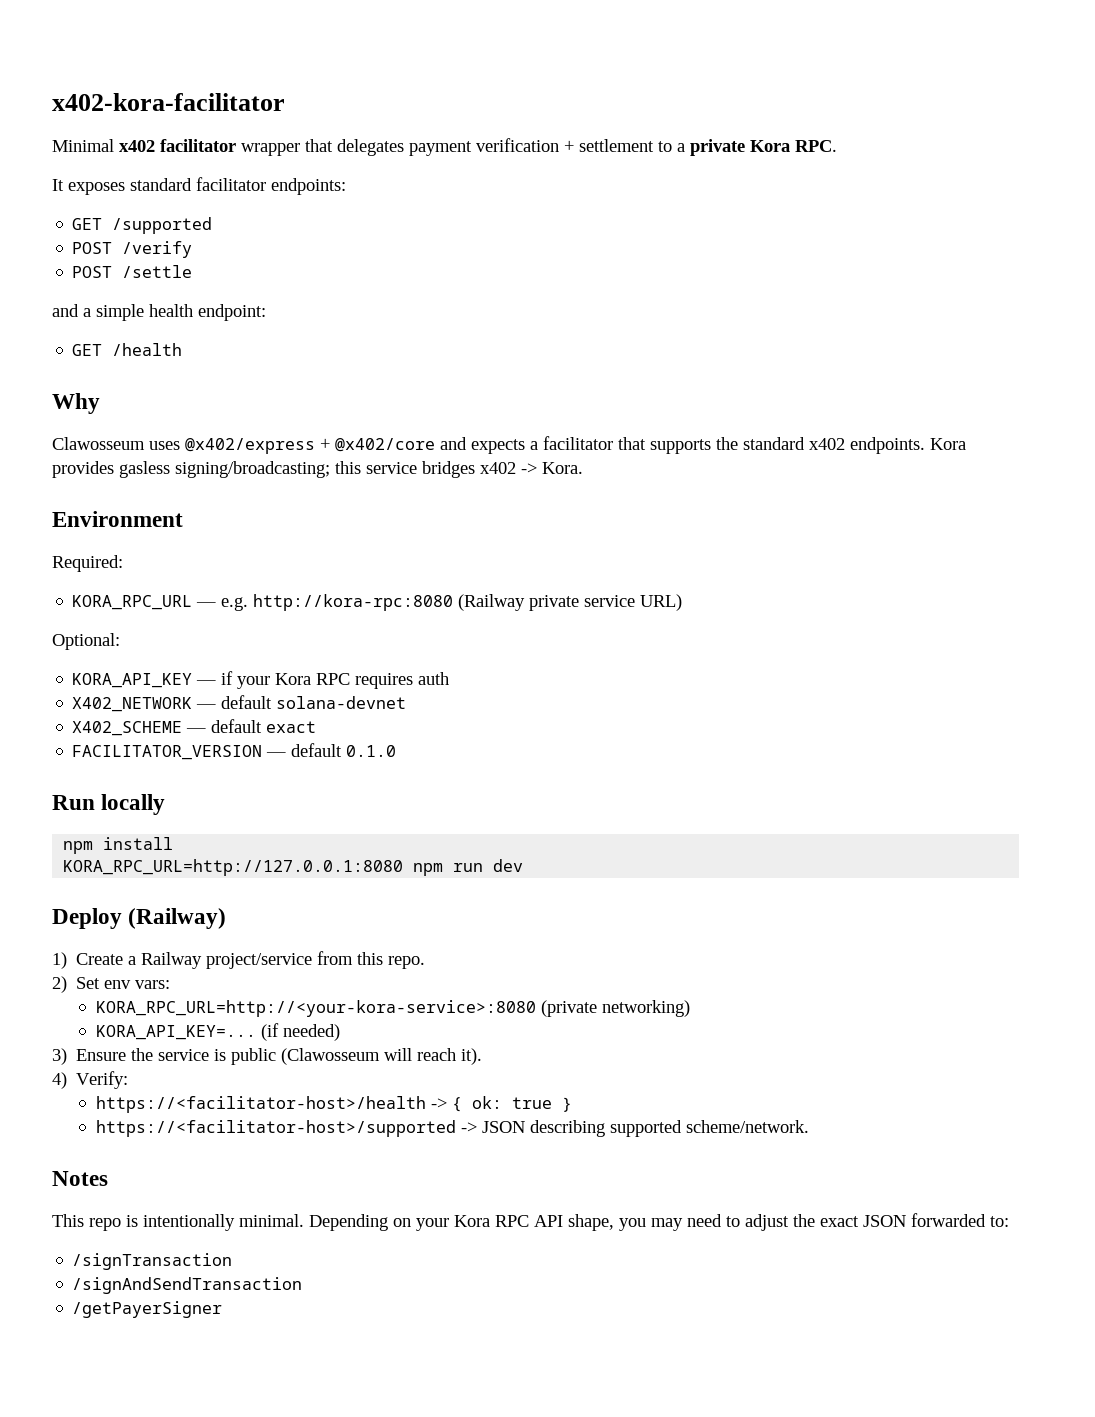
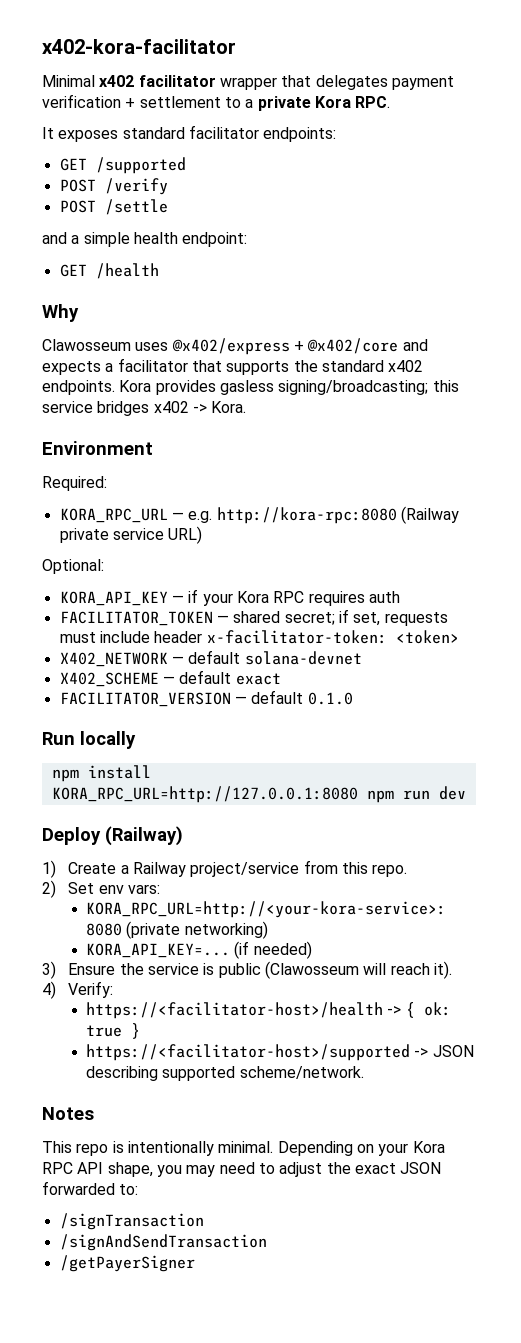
+ FACILITATOR_TOKEN — shared secret; if set, requests must include header x-facilitator-token: <token>

